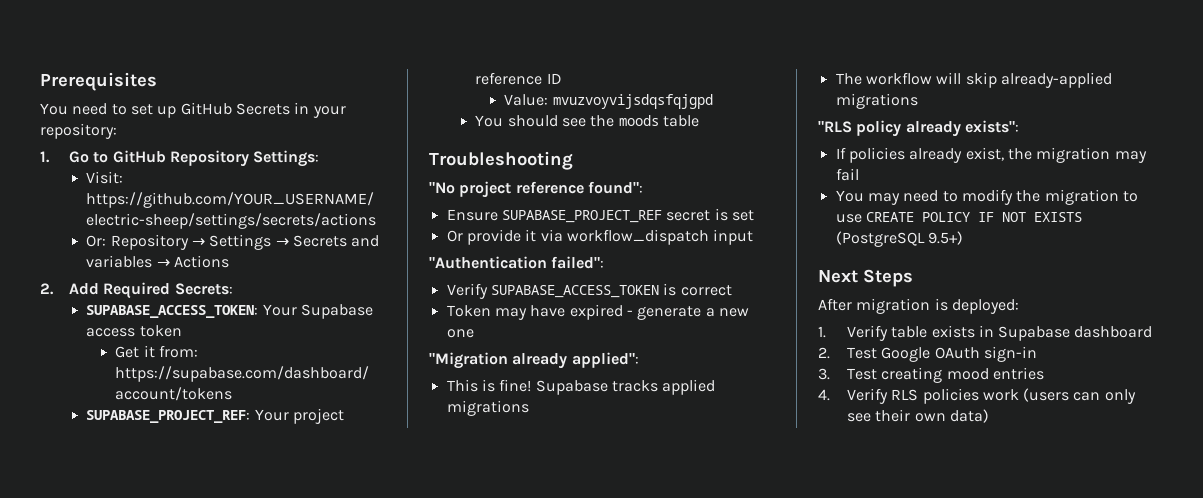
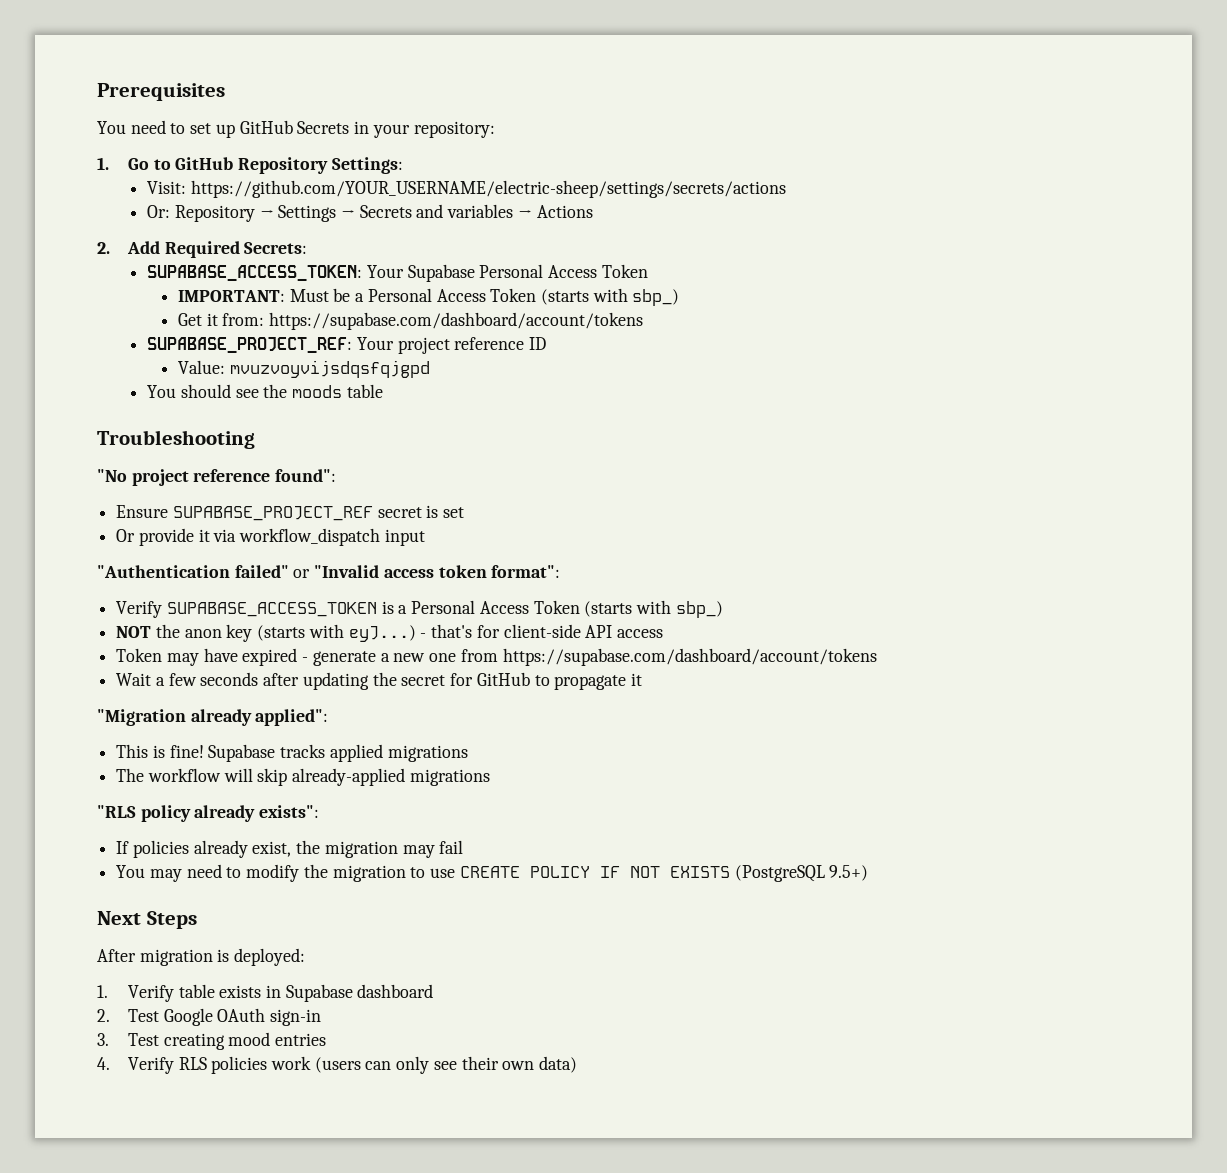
- SUPABASE_ACCESS_TOKEN: Your Supabase access token
+ SUPABASE_ACCESS_TOKEN: Your Supabase Personal Access Token
+ IMPORTANT: Must be a Personal Access Token (starts with sbp_)
- "Authentication failed":
- Verify SUPABASE_ACCESS_TOKEN is correct
+ "Authentication failed" or "Invalid access token format":
+ Verify SUPABASE_ACCESS_TOKEN is a Personal Access Token (starts with sbp_)
+ NOT the anon key (starts with eyJ...) - that's for client-side API access
- Token may have expired - generate a new one
+ Token may have expired - generate a new one from https://supabase.com/dashboard/account/tokens
+ Wait a few seconds after updating the secret for GitHub to propagate it

